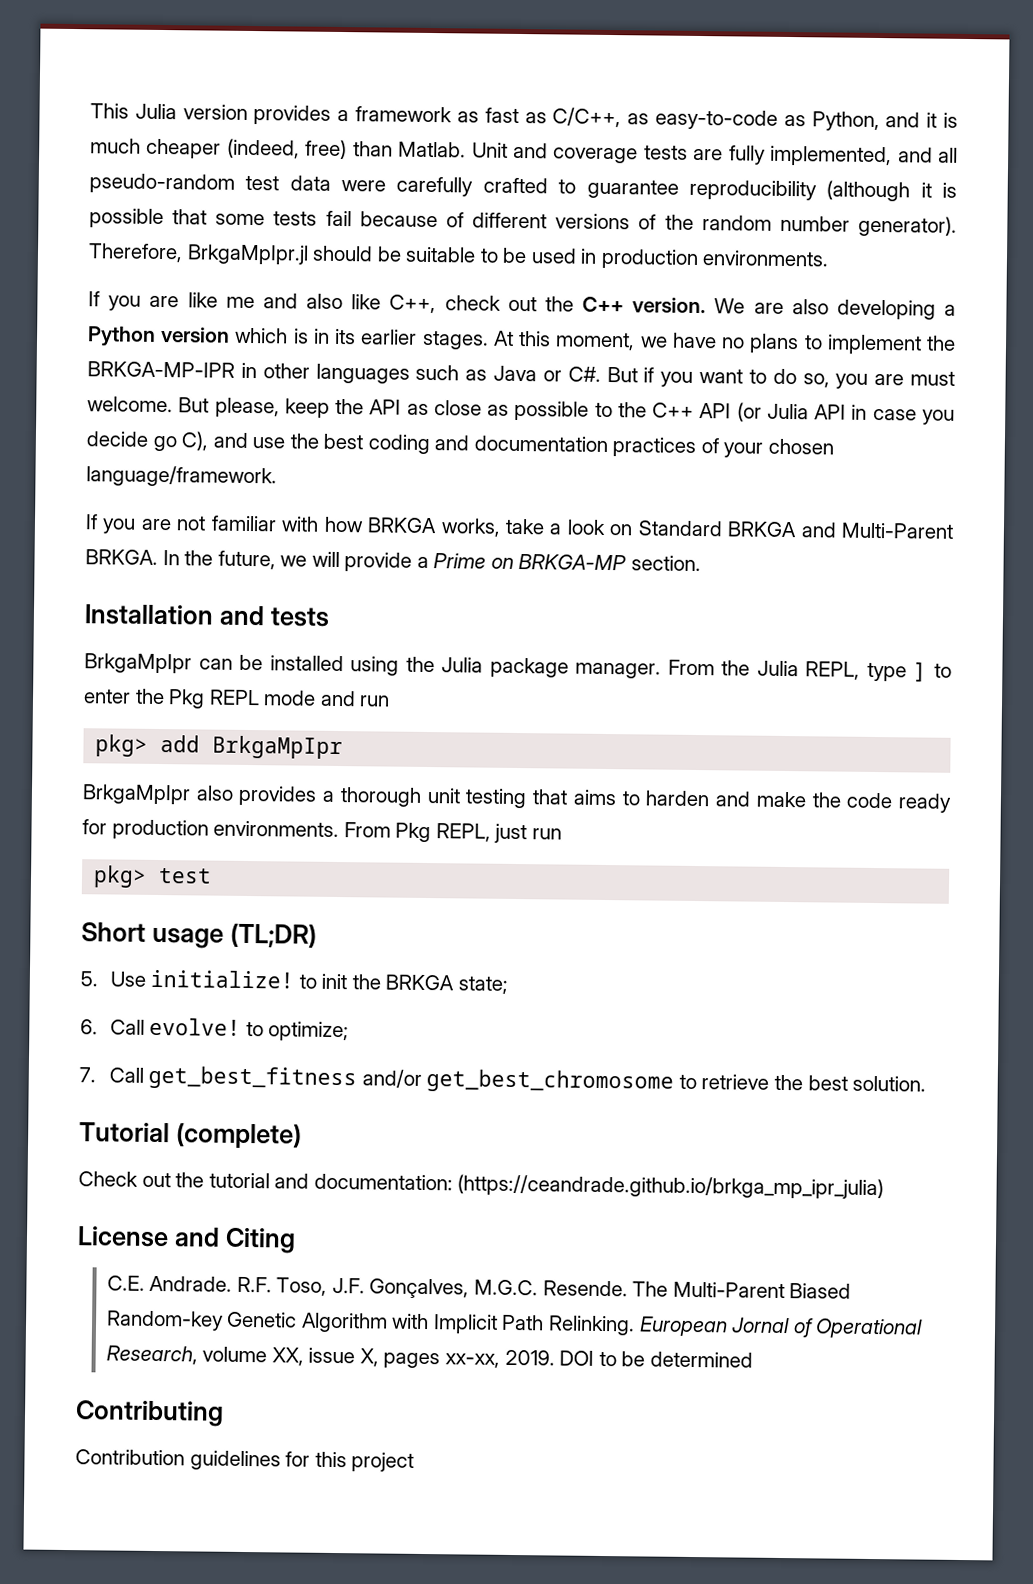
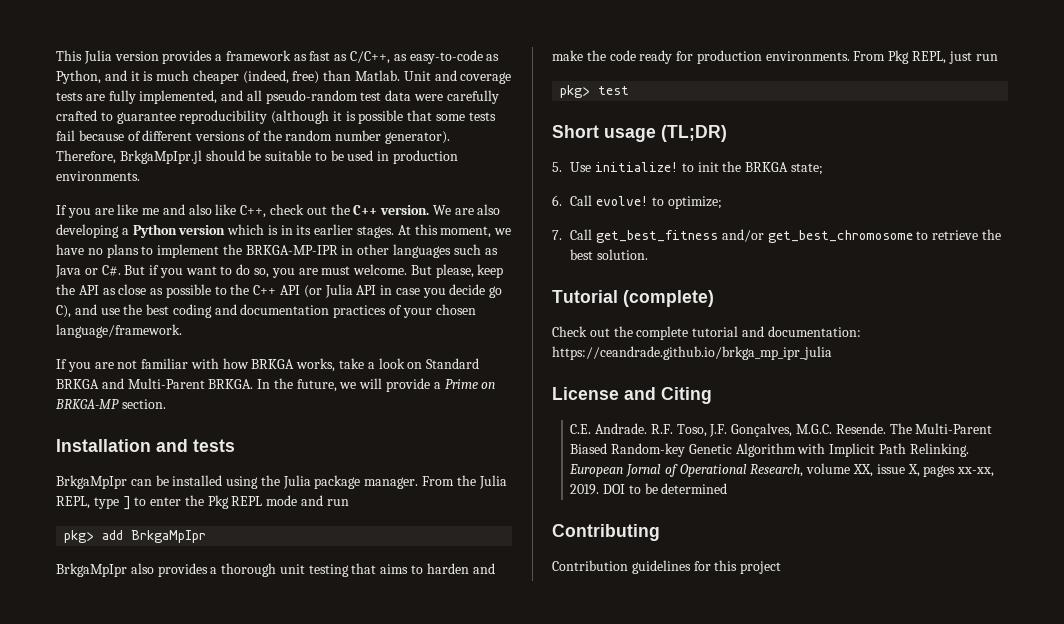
- Check out the tutorial and documentation: (https://ceandrade.github.io/brkga_mp_ipr_julia)
+ Check out the complete tutorial and documentation: https://ceandrade.github.io/brkga_mp_ipr_julia

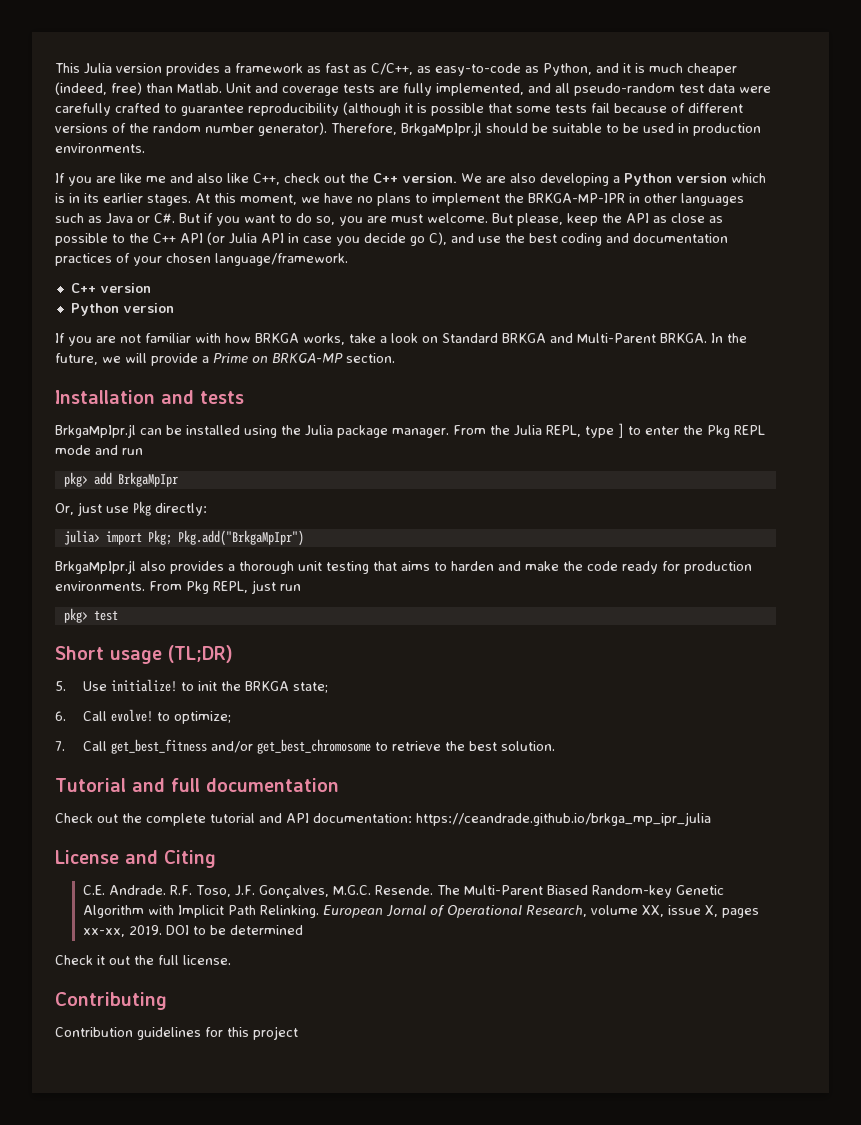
+ C++ version
+ Python version
- BrkgaMpIpr can be installed using the Julia package manager.
+ BrkgaMpIpr.jl can be installed using the Julia package manager.
- BrkgaMpIpr also provides a thorough unit testing that aims to harden and make the code ready for production environments.
+ Or, just use Pkg directly:
+ julia> import Pkg; Pkg.add("BrkgaMpIpr")
+ BrkgaMpIpr.jl also provides a thorough unit testing that aims to harden and make the code ready for production environments.
- Tutorial (complete)
+ Tutorial and full documentation
- Check out the complete tutorial and documentation: https://ceandrade.github.io/brkga_mp_ipr_julia
+ Check out the complete tutorial and API documentation: https://ceandrade.github.io/brkga_mp_ipr_julia
+ Check it out the full license.

